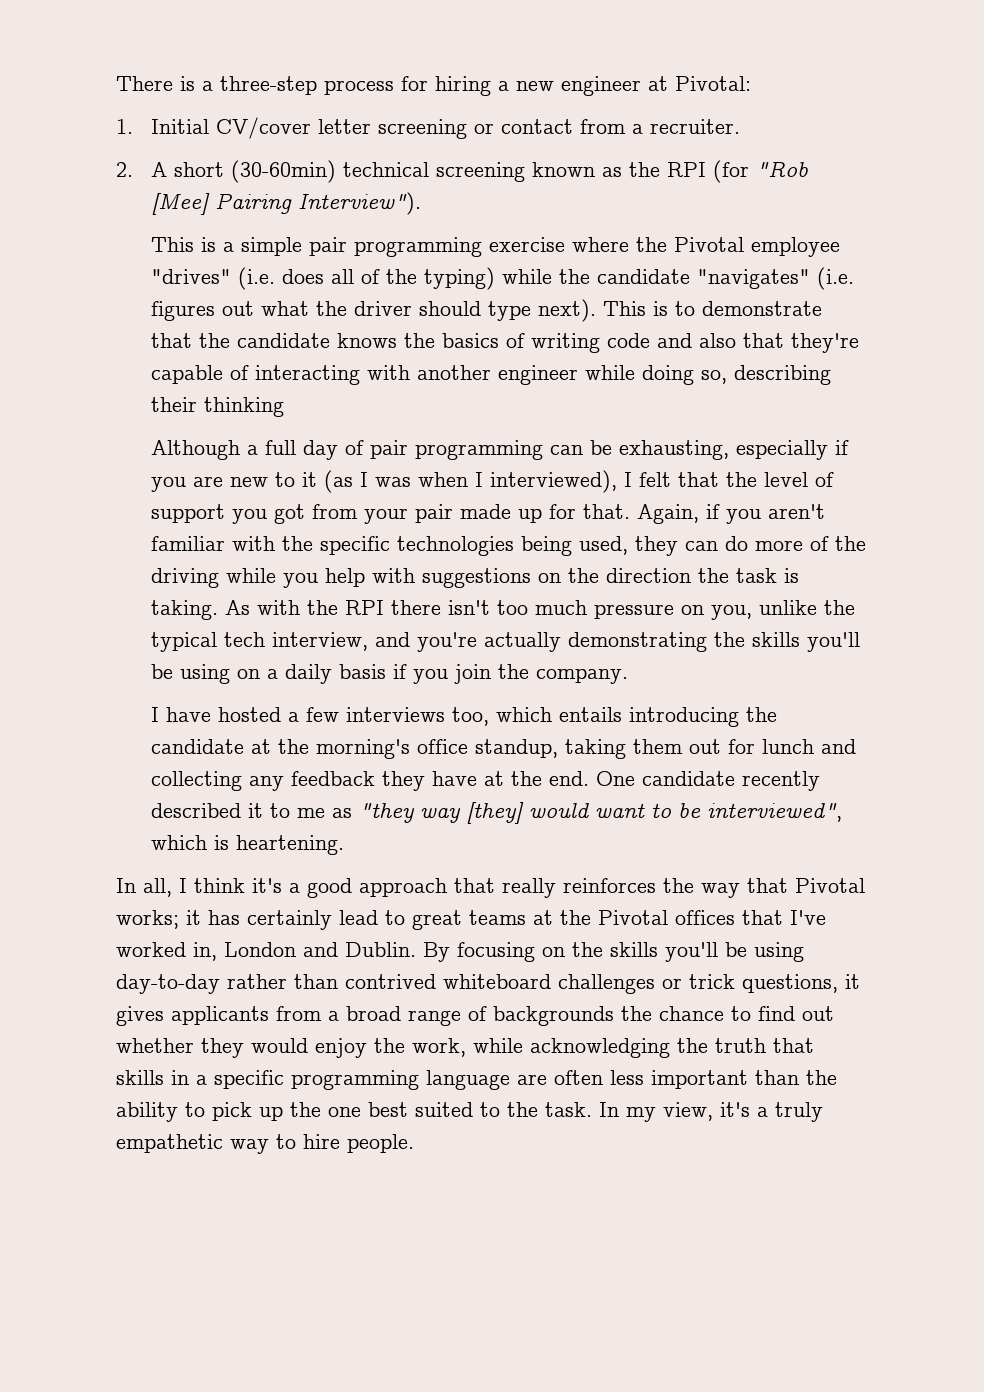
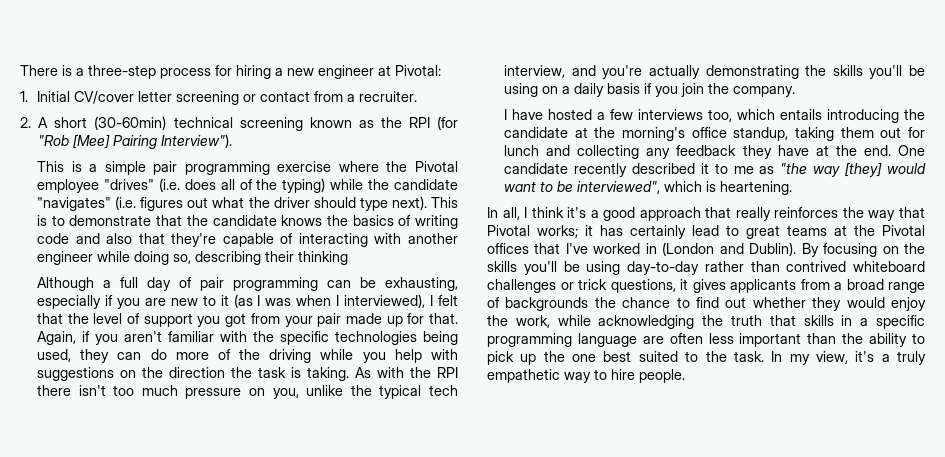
- One candidate recently described it to me as "they way [they] would want to be interviewed", which is heartening.
+ One candidate recently described it to me as "the way [they] would want to be interviewed", which is heartening.
- In all, I think it's a good approach that really reinforces the way that Pivotal works; it has certainly lead to great teams at the Pivotal offices that I've worked in, London and Dublin.
+ In all, I think it's a good approach that really reinforces the way that Pivotal works; it has certainly lead to great teams at the Pivotal offices that I've worked in (London and Dublin).

